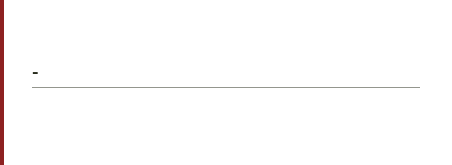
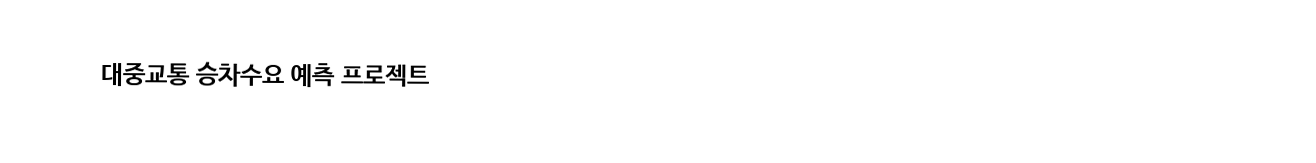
- -
+ 대중교통 승차수요 예측 프로젝트

